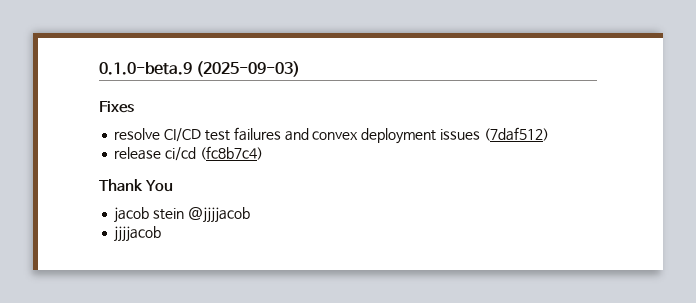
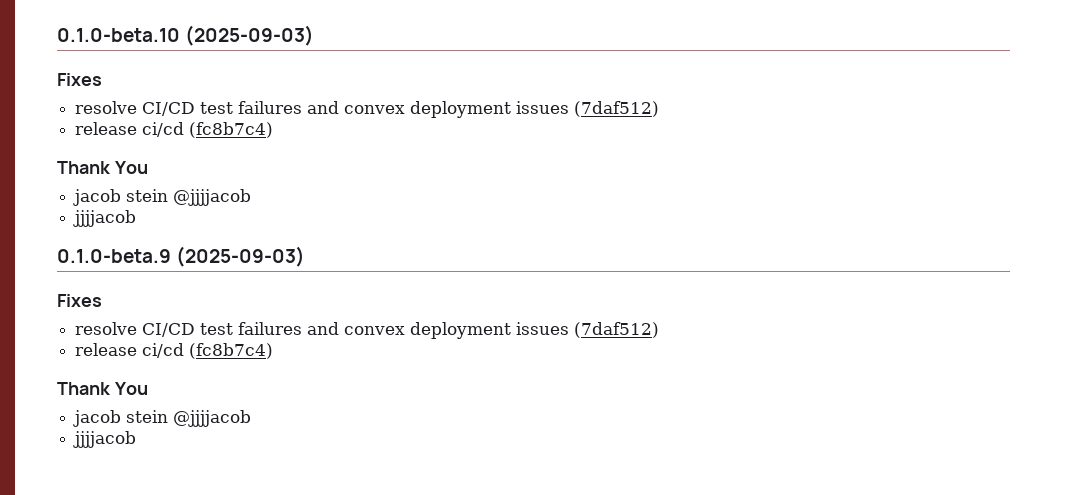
+ 0.1.0-beta.10 (2025-09-03)
+ Fixes
+ resolve CI/CD test failures and convex deployment issues (7daf512)
+ release ci/cd (fc8b7c4)
+ Thank You
+ jacob stein @jjjjacob
+ jjjjacob

